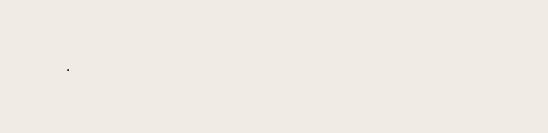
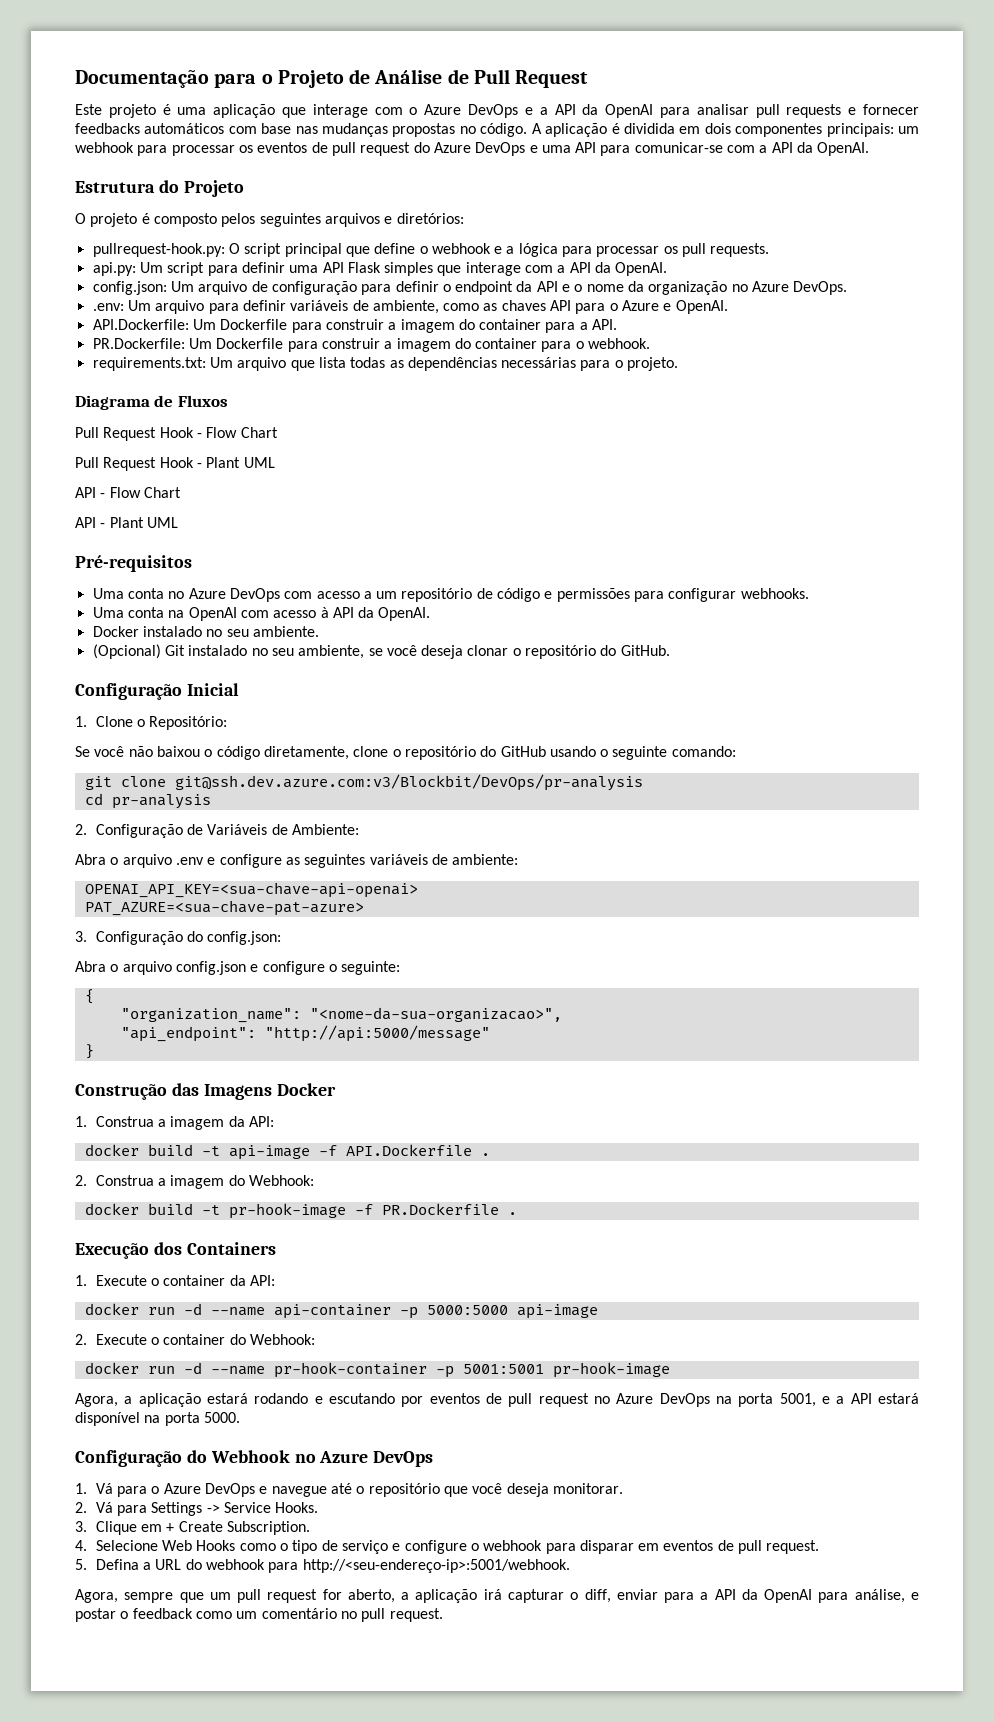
- .
+ Documentação para o Projeto de Análise de Pull Request
+ Este projeto é uma aplicação que interage com o Azure DevOps e a API da OpenAI para analisar pull requests e fornecer feedbacks automáticos com base nas mudanças propostas no código. A aplicação é dividida em dois componentes principais: um webhook para processar os eventos de pull request do Azure DevOps e uma API para comunicar-se com a API da OpenAI.
+ Estrutura do Projeto
+ O projeto é composto pelos seguintes arquivos e diretórios:
+ pullrequest-hook.py: O script principal que define o webhook e a lógica para processar os pull requests.
+ api.py: Um script para definir uma API Flask simples que interage com a API da OpenAI.
+ config.json: Um arquivo de configuração para definir o endpoint da API e o nome da organização no Azure DevOps.
+ .env: Um arquivo para definir variáveis de ambiente, como as chaves API para o Azure e OpenAI.
+ API.Dockerfile: Um Dockerfile para construir a imagem do container para a API.
+ PR.Dockerfile: Um Dockerfile para construir a imagem do container para o webhook.
+ requirements.txt: Um arquivo que lista todas as dependências necessárias para o projeto.
+ Diagrama de Fluxos
+ Pull Request Hook - Flow Chart
+ Pull Request Hook - Plant UML
+ API - Flow Chart
+ API - Plant UML
+ Pré-requisitos
+ Uma conta no Azure DevOps com acesso a um repositório de código e permissões para configurar webhooks.
+ Uma conta na OpenAI com acesso à API da OpenAI.
+ Docker instalado no seu ambiente.
+ (Opcional) Git instalado no seu ambiente, se você deseja clonar o repositório do GitHub.
+ Configuração Inicial
+ 1. Clone o Repositório:
+ Se você não baixou o código diretamente, clone o repositório do GitHub usando o seguinte comando:
+ git clone git@ssh.dev.azure.com:v3/Blockbit/DevOps/pr-analysis
+ cd pr-analysis
+ 2. Configuração de Variáveis de Ambiente:
+ Abra o arquivo .env e configure as seguintes variáveis de ambiente:
+ OPENAI_API_KEY=<sua-chave-api-openai>
+ PAT_AZURE=<sua-chave-pat-azure>
+ 3. Configuração do config.json:
+ Abra o arquivo config.json e configure o seguinte:
+ {
+ "organization_name": "<nome-da-sua-organizacao>",
+ "api_endpoint": "http://api:5000/message"
+ }
+ Construção das Imagens Docker
+ 1. Construa a imagem da API:
+ docker build -t api-image -f API.Dockerfile .
+ 2. Construa a imagem do Webhook:
+ docker build -t pr-hook-image -f PR.Dockerfile .
+ Execução dos Containers
+ 1. Execute o container da API:
+ docker run -d --name api-container -p 5000:5000 api-image
+ 2. Execute o container do Webhook:
+ docker run -d --name pr-hook-container -p 5001:5001 pr-hook-image
+ Agora, a aplicação estará rodando e escutando por eventos de pull request no Azure DevOps na porta 5001, e a API estará disponível na porta 5000.
+ Configuração do Webhook no Azure DevOps
+ 1. Vá para o Azure DevOps e navegue até o repositório que você deseja monitorar.
+ 2. Vá para Settings -> Service Hooks.
+ 3. Clique em + Create Subscription.
+ 4. Selecione Web Hooks como o tipo de serviço e configure o webhook para disparar em eventos de pull request.
+ 5. Defina a URL do webhook para http://<seu-endereço-ip>:5001/webhook.
+ Agora, sempre que um pull request for aberto, a aplicação irá capturar o diff, enviar para a API da OpenAI para análise, e postar o feedback como um comentário no pull request.

